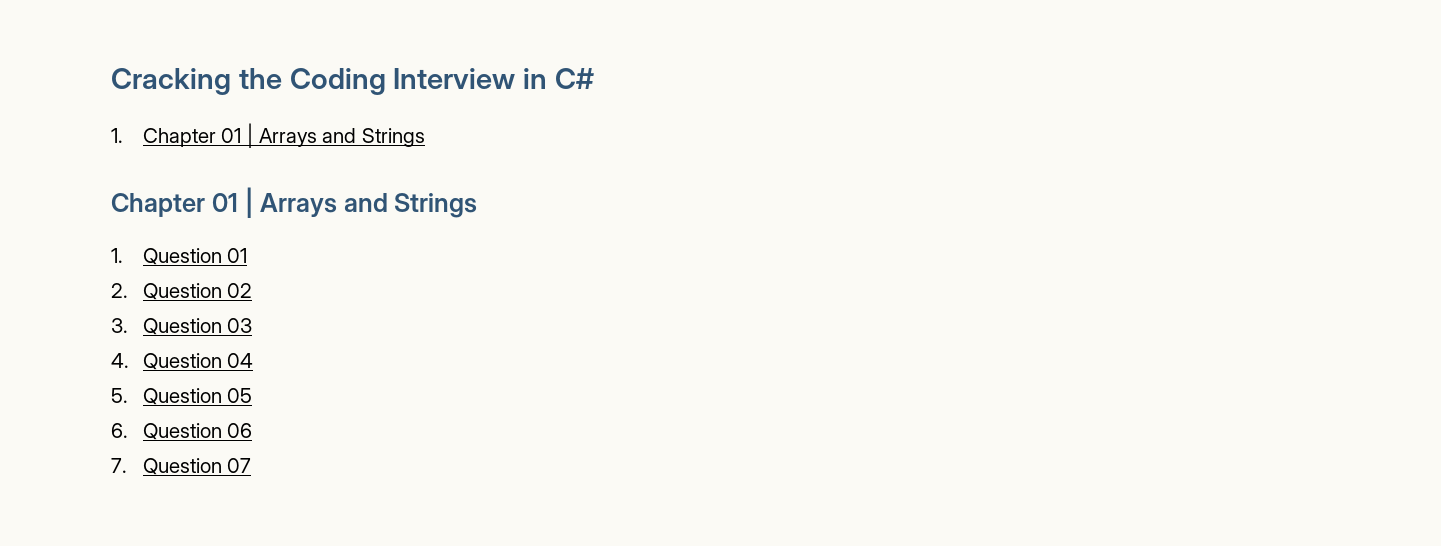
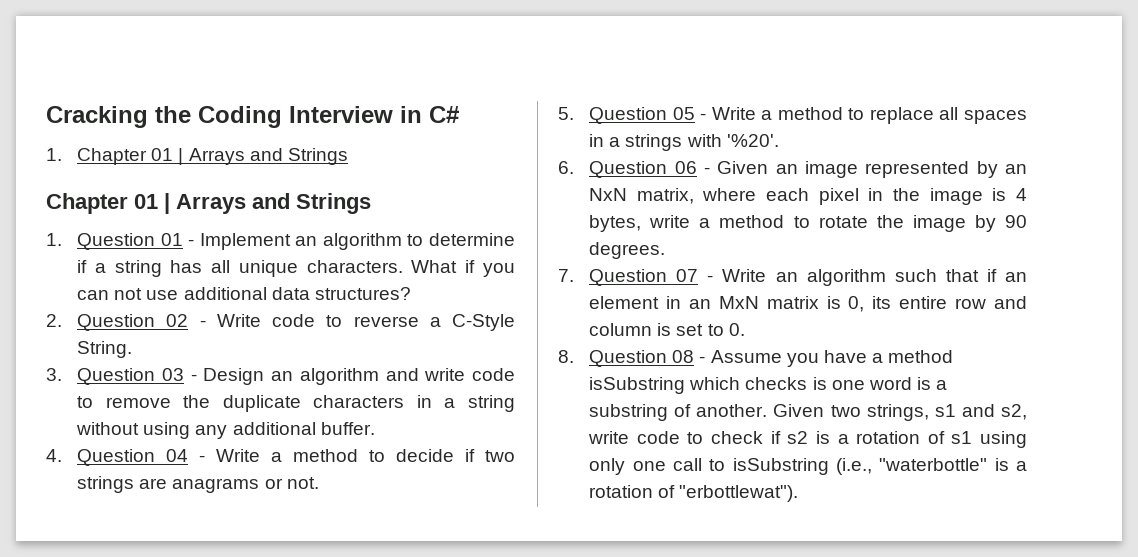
- 1. Question 01
- 2. Question 02
- 3. Question 03
- 4. Question 04
- 5. Question 05
- 6. Question 06
- 7. Question 07
+ 1. Question 01 - Implement an algorithm to determine if a string has all unique characters. What if you can not use additional data structures?
+ 2. Question 02 - Write code to reverse a C-Style String.
+ 3. Question 03 - Design an algorithm and write code to remove the duplicate characters in a string without using any additional buffer.
+ 4. Question 04 - Write a method to decide if two strings are anagrams or not.
+ 5. Question 05 - Write a method to replace all spaces in a strings with '%20'.
+ 6. Question 06 - Given an image represented by an NxN matrix, where each pixel in the image is 4 bytes, write a method to rotate the image by 90 degrees.
+ 7. Question 07 - Write an algorithm such that if an element in an MxN matrix is 0, its entire row and column is set to 0.
+ 8. Question 08 - Assume you have a method isSubstring which checks is one word is a substring of another. Given two strings, s1 and s2, write code to check if s2 is a rotation of s1 using only one call to isSubstring (i.e., "waterbottle" is a rotation of "erbottlewat").

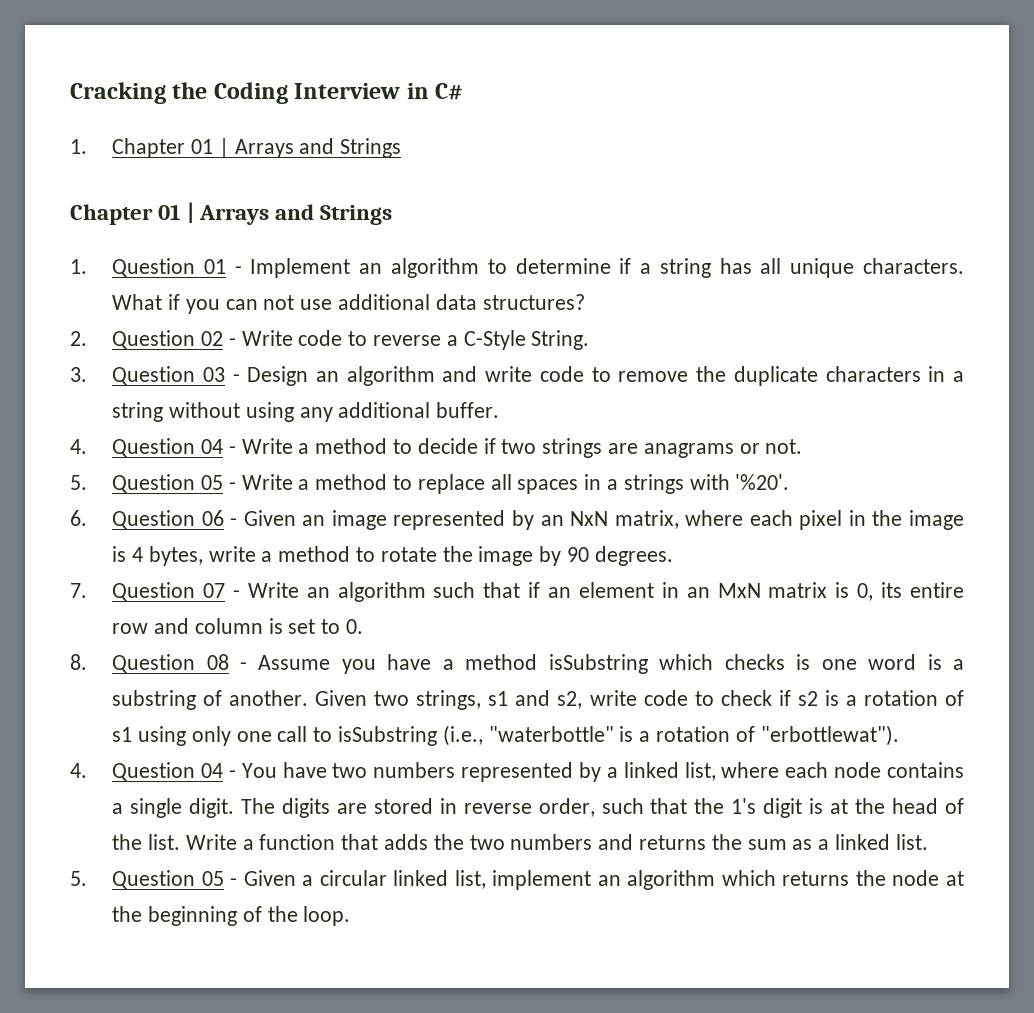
+ 4. Question 04 - You have two numbers represented by a linked list, where each node contains a single digit. The digits are stored in reverse order, such that the 1's digit is at the head of the list. Write a function that adds the two numbers and returns the sum as a linked list.
+ 5. Question 05 - Given a circular linked list, implement an algorithm which returns the node at the beginning of the loop.

